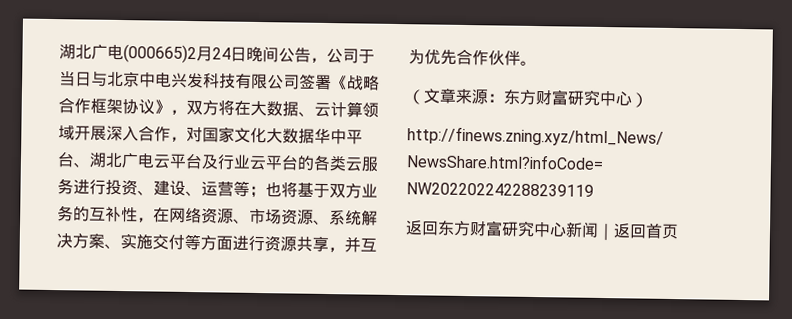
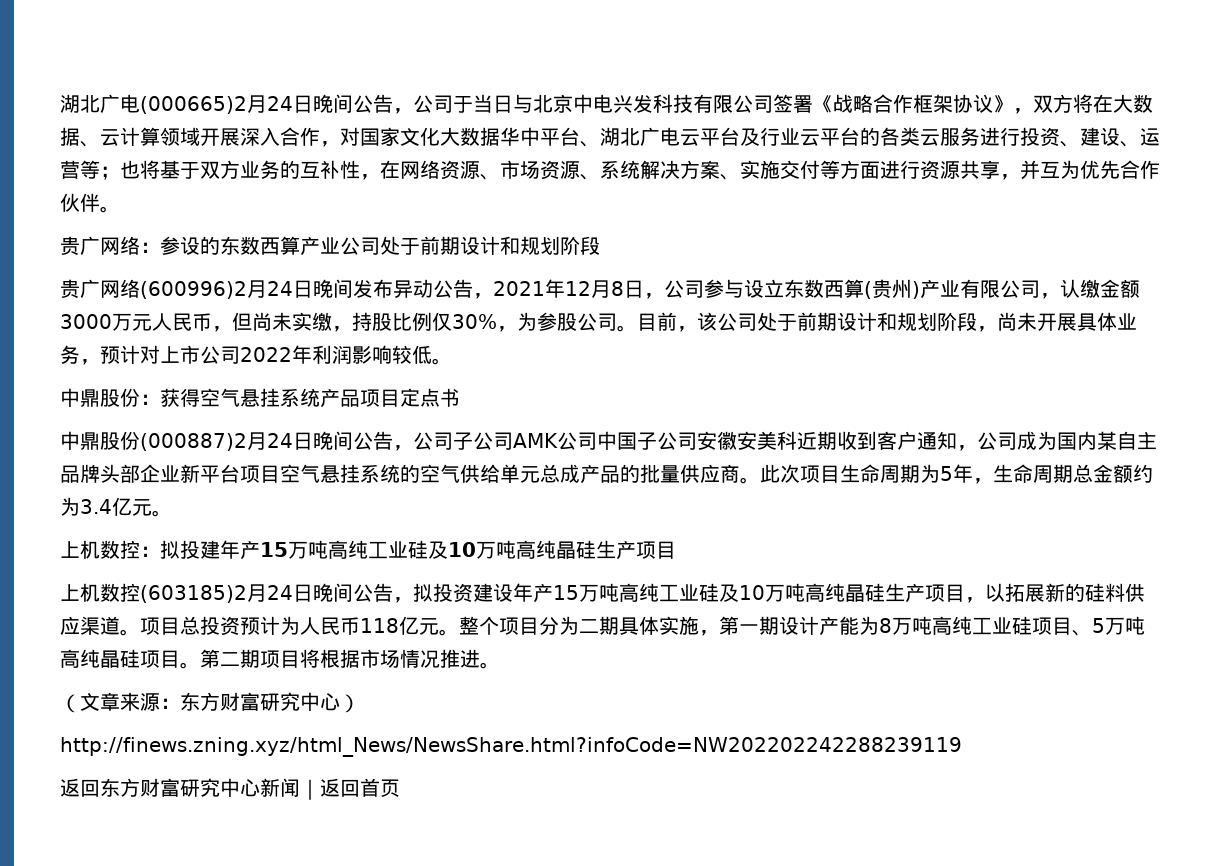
+ 贵广网络：参设的东数西算产业公司处于前期设计和规划阶段
+ 贵广网络(600996)2月24日晚间发布异动公告，2021年12月8日，公司参与设立东数西算(贵州)产业有限公司，认缴金额3000万元人民币，但尚未实缴，持股比例仅30%，为参股公司。目前，该公司处于前期设计和规划阶段，尚未开展具体业务，预计对上市公司2022年利润影响较低。
+ 中鼎股份：获得空气悬挂系统产品项目定点书
+ 中鼎股份(000887)2月24日晚间公告，公司子公司AMK公司中国子公司安徽安美科近期收到客户通知，公司成为国内某自主品牌头部企业新平台项目空气悬挂系统的空气供给单元总成产品的批量供应商。此次项目生命周期为5年，生命周期总金额约为3.4亿元。
+ 上机数控：拟投建年产15万吨高纯工业硅及10万吨高纯晶硅生产项目
+ 上机数控(603185)2月24日晚间公告，拟投资建设年产15万吨高纯工业硅及10万吨高纯晶硅生产项目，以拓展新的硅料供应渠道。项目总投资预计为人民币118亿元。整个项目分为二期具体实施，第一期设计产能为8万吨高纯工业硅项目、5万吨高纯晶硅项目。第二期项目将根据市场情况推进。

